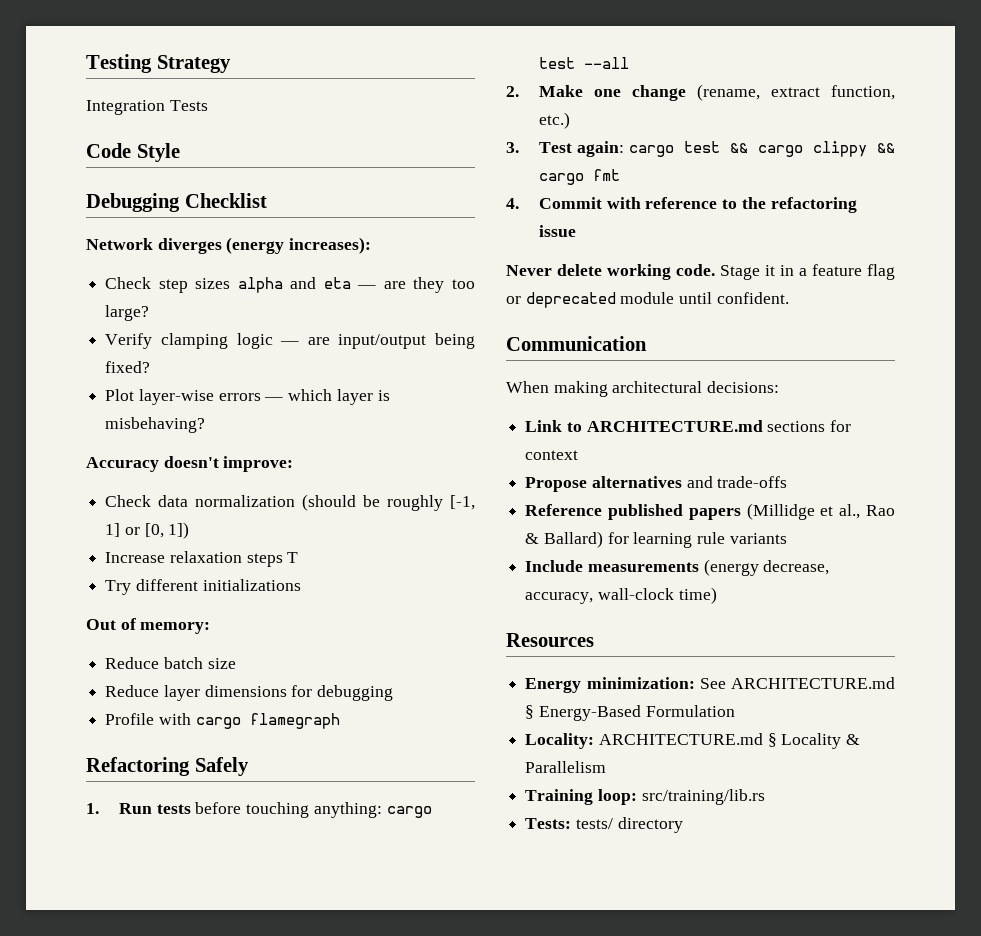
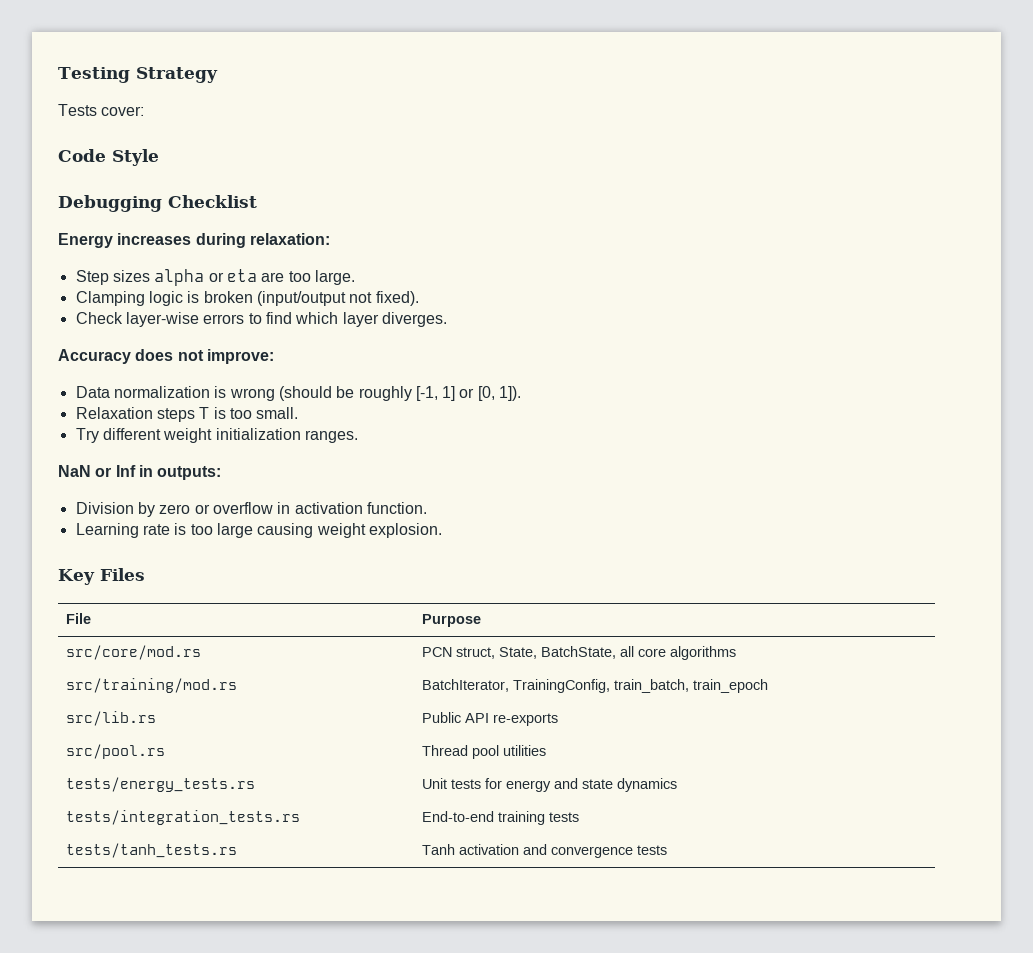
- Integration Tests
+ Tests cover:
- Network diverges (energy increases):
- Check step sizes alpha and eta — are they too large?
- Verify clamping logic — are input/output being fixed?
- Plot layer-wise errors — which layer is misbehaving?
+ Energy increases during relaxation:
+ Step sizes alpha or eta are too large.
+ Clamping logic is broken (input/output not fixed).
+ Check layer-wise errors to find which layer diverges.
- Accuracy doesn't improve:
+ Accuracy does not improve:
- Check data normalization (should be roughly [-1, 1] or [0, 1])
- Increase relaxation steps T
+ Data normalization is wrong (should be roughly [-1, 1] or [0, 1]).
+ Relaxation steps T is too small.
- Try different initializations
- Out of memory:
- Reduce batch size
- Reduce layer dimensions for debugging
- Profile with cargo flamegraph
- Refactoring Safely
- 1. Run tests before touching anything: cargo test --all
- 2. Make one change (rename, extract function, etc.)
- 3. Test again: cargo test && cargo clippy && cargo fmt
- 4. Commit with reference to the refactoring issue
- Never delete working code. Stage it in a feature flag or deprecated module until confident.
- Communication
- When making architectural decisions:
- Link to ARCHITECTURE.md sections for context
- Propose alternatives and trade-offs
- Reference published papers (Millidge et al., Rao & Ballard) for learning rule variants
- Include measurements (energy decrease, accuracy, wall-clock time)
- Resources
- Energy minimization: See ARCHITECTURE.md § Energy-Based Formulation
- Locality: ARCHITECTURE.md § Locality & Parallelism
- Training loop: src/training/lib.rs
- Tests: tests/ directory
+ Try different weight initialization ranges.
+ NaN or Inf in outputs:
+ Division by zero or overflow in activation function.
+ Learning rate is too large causing weight explosion.
+ Key Files
+ File | Purpose
+ src/core/mod.rs | PCN struct, State, BatchState, all core algorithms
+ src/training/mod.rs | BatchIterator, TrainingConfig, train_batch, train_epoch
+ src/lib.rs | Public API re-exports
+ src/pool.rs | Thread pool utilities
+ tests/energy_tests.rs | Unit tests for energy and state dynamics
+ tests/integration_tests.rs | End-to-end training tests
+ tests/tanh_tests.rs | Tanh activation and convergence tests

